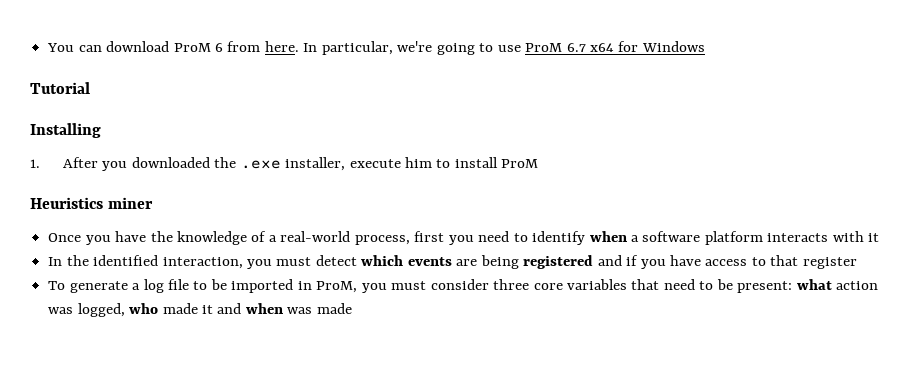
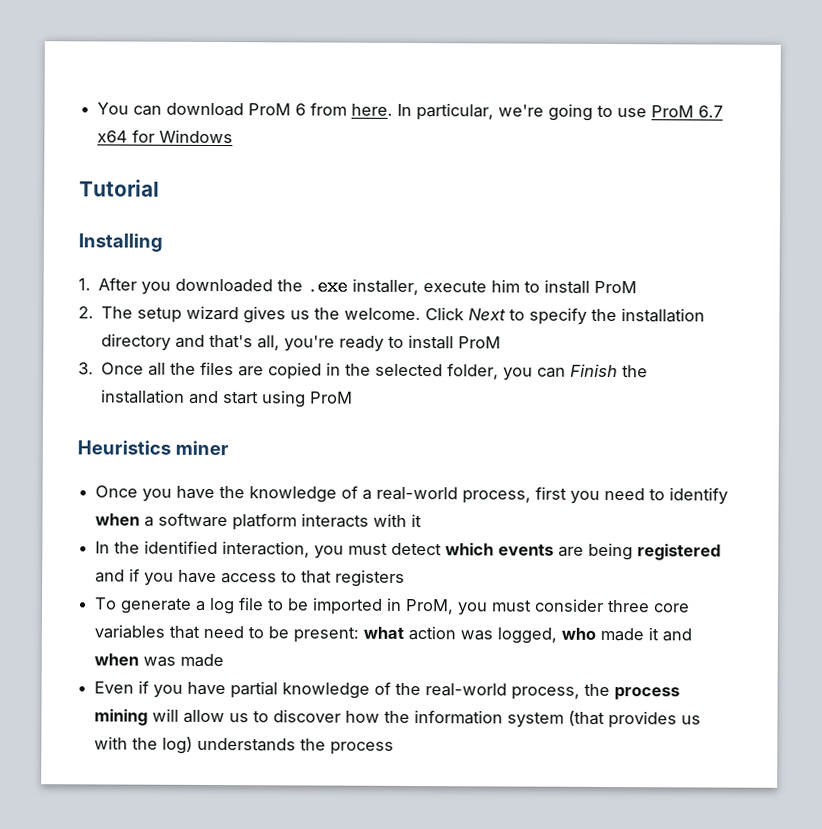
+ 2. The setup wizard gives us the welcome. Click Next to specify the installation directory and that's all, you're ready to install ProM
+ 3. Once all the files are copied in the selected folder, you can Finish the installation and start using ProM
- In the identified interaction, you must detect which events are being registered and if you have access to that register
+ In the identified interaction, you must detect which events are being registered and if you have access to that registers
+ Even if you have partial knowledge of the real-world process, the process mining will allow us to discover how the information system (that provides us with the log) understands the process

